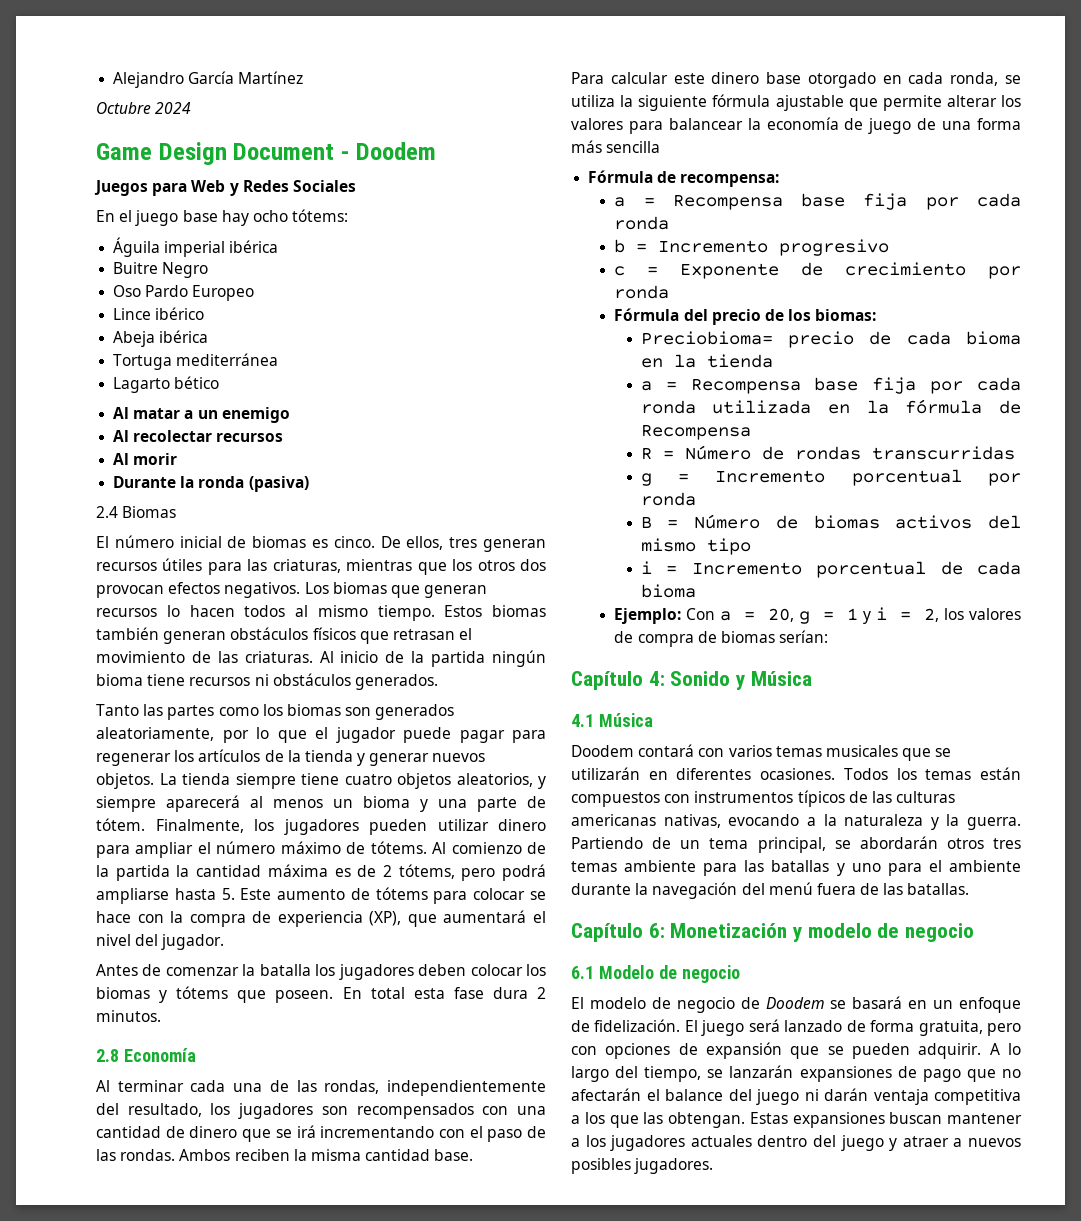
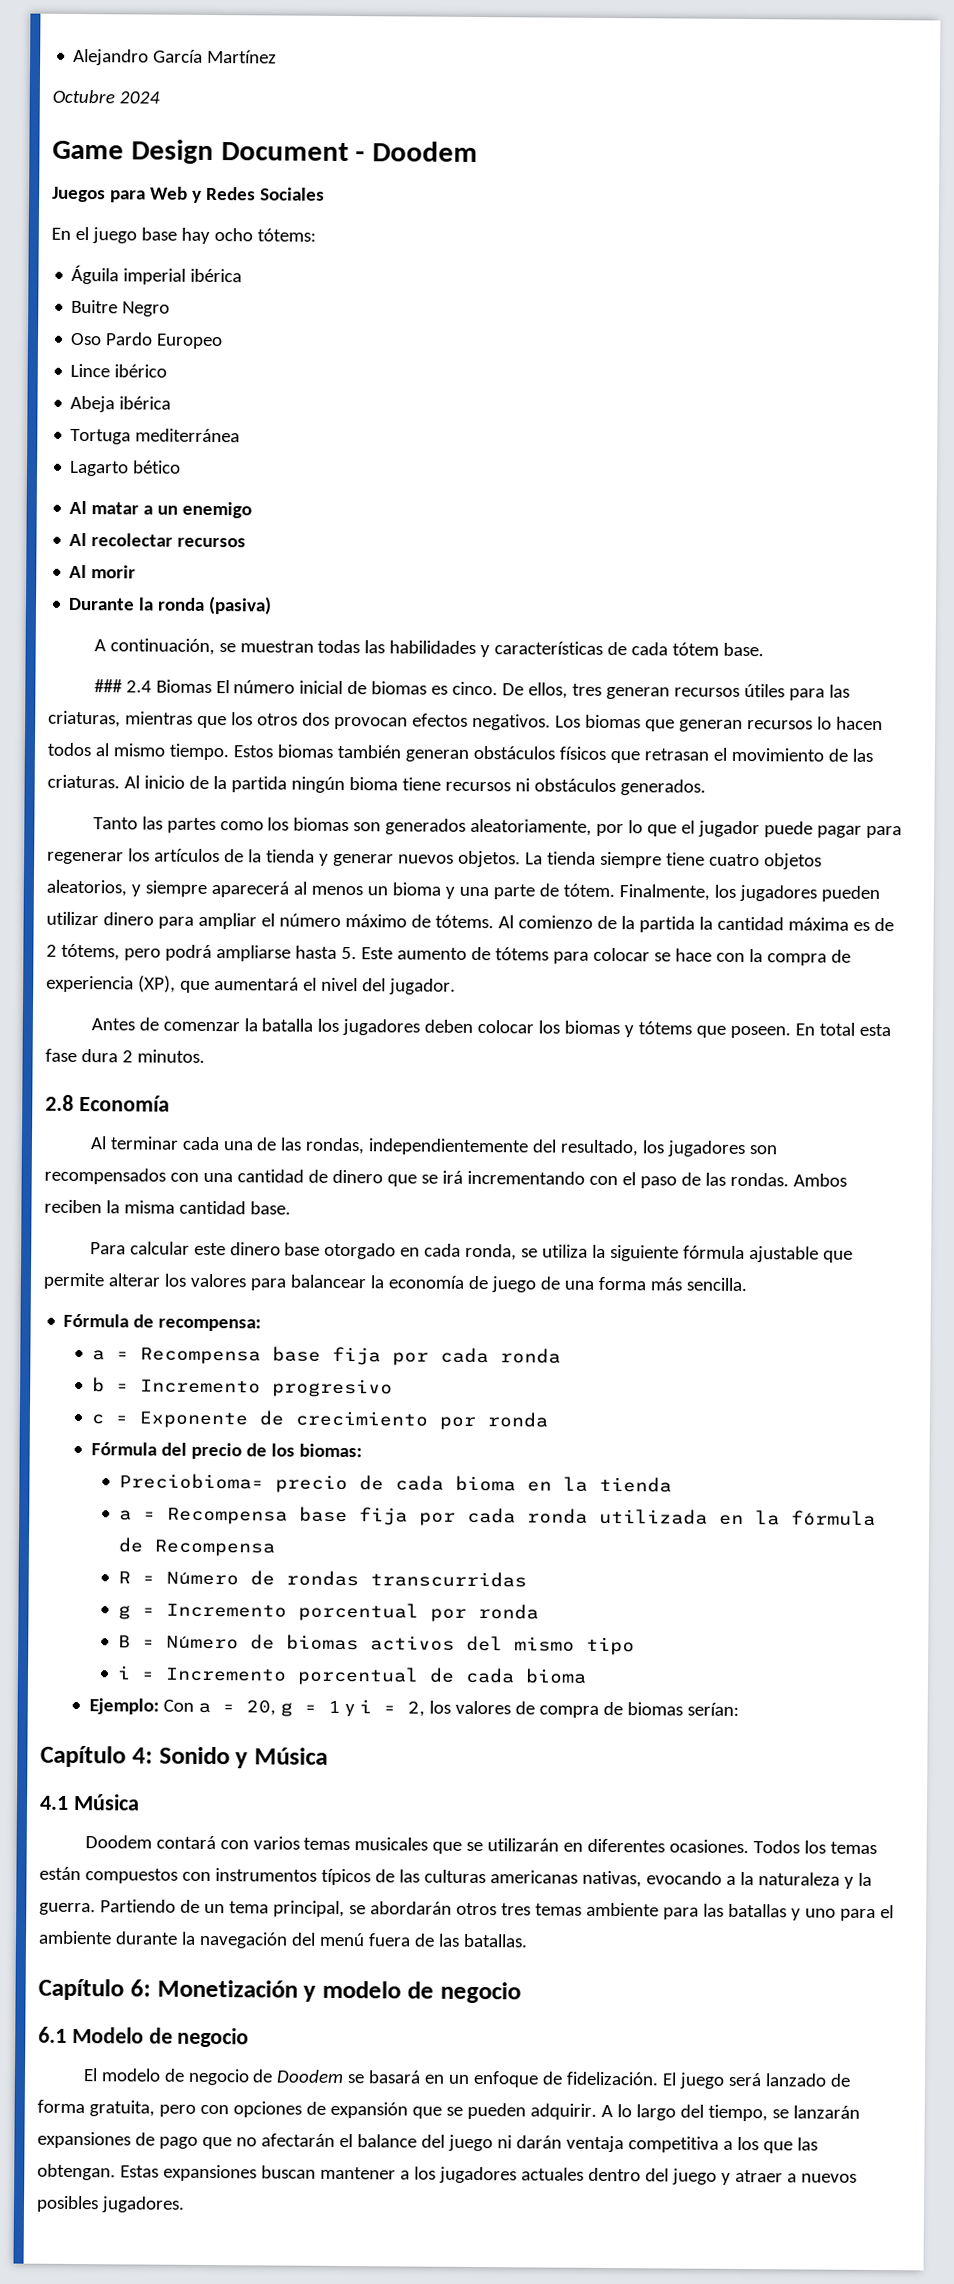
- 2.4 Biomas
- El número inicial de biomas es cinco.
+ A continuación, se muestran todas las habilidades y características de cada tótem base.
+ ### 2.4 Biomas El número inicial de biomas es cinco.
- Para calcular este dinero base otorgado en cada ronda, se utiliza la siguiente fórmula ajustable que permite alterar los valores para balancear la economía de juego de una forma más sencilla
+ Para calcular este dinero base otorgado en cada ronda, se utiliza la siguiente fórmula ajustable que permite alterar los valores para balancear la economía de juego de una forma más sencilla.

